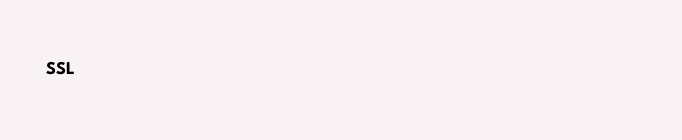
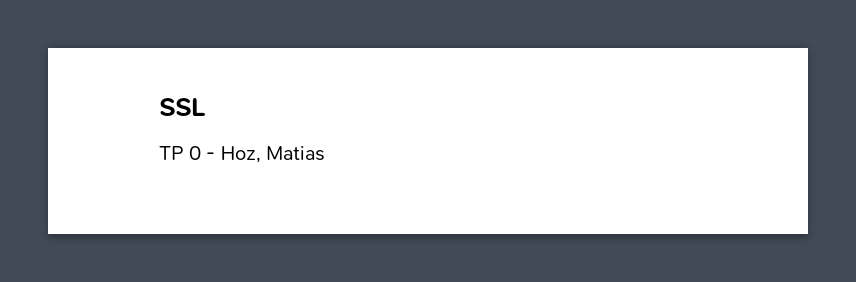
+ TP 0 - Hoz, Matias

